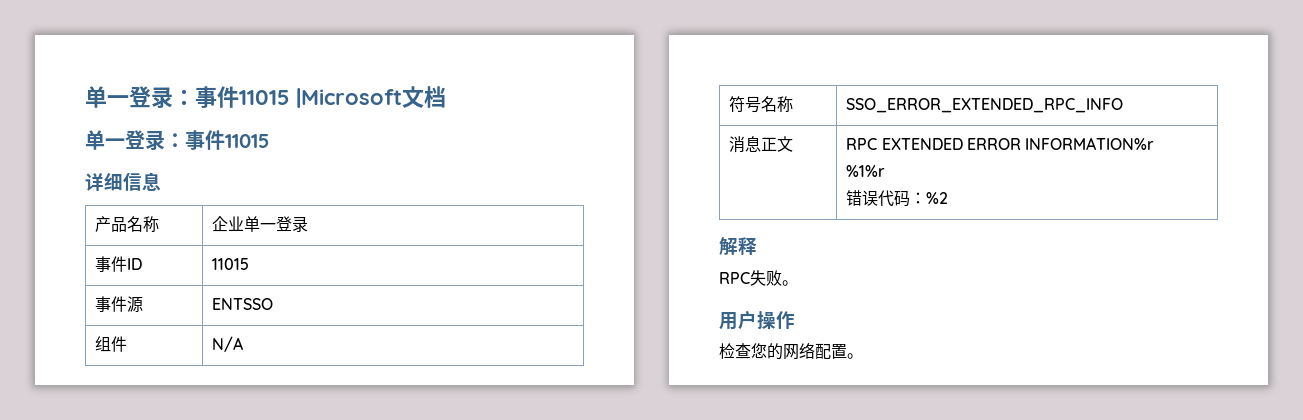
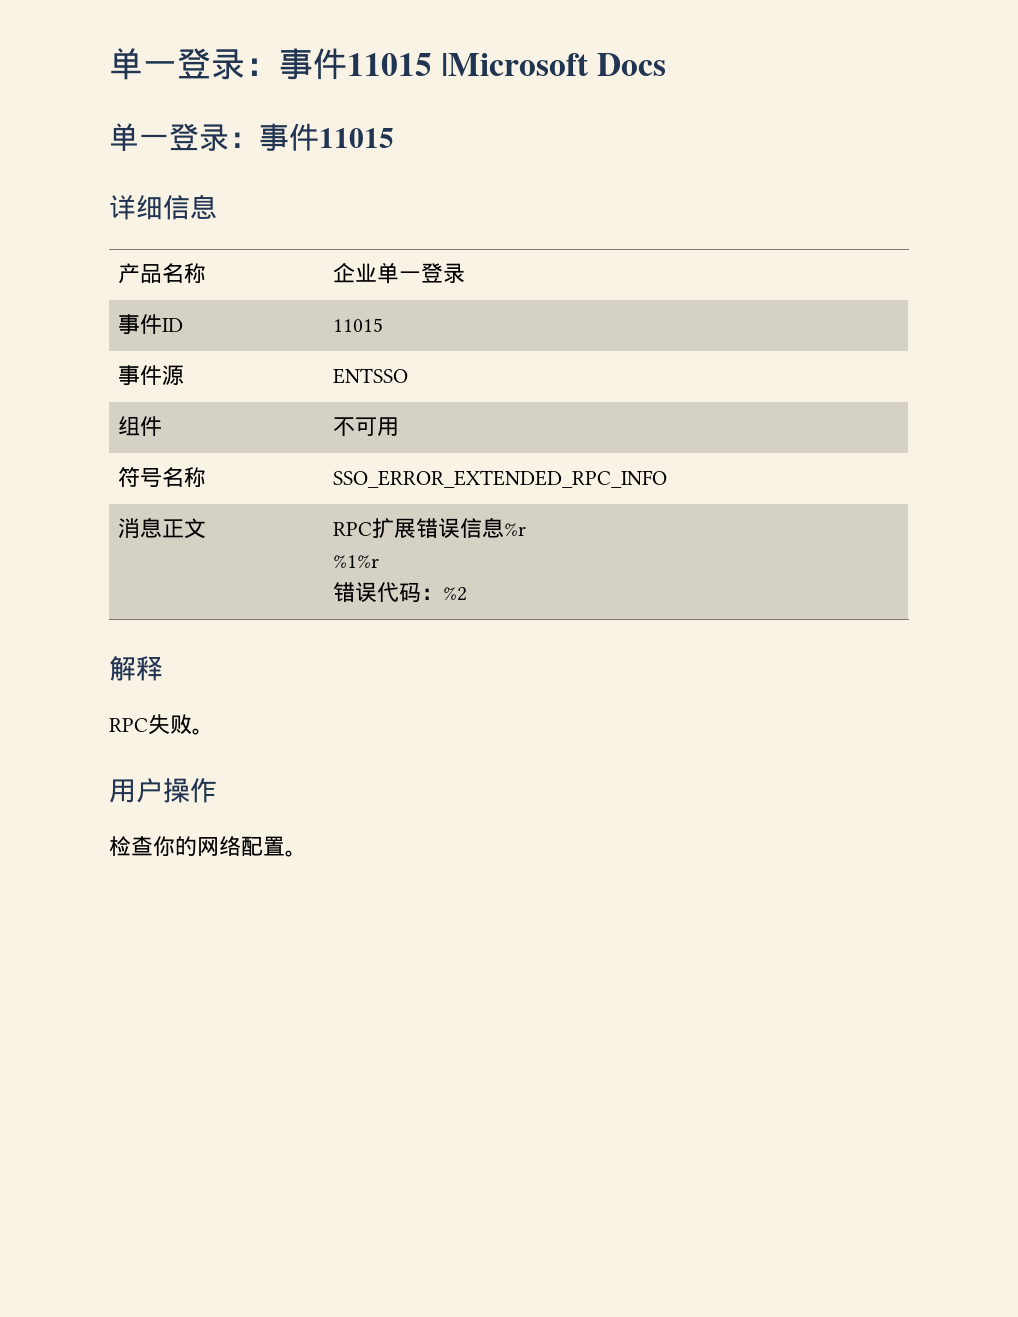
- 单一登录：事件11015 |Microsoft文档
+ 单一登录：事件11015 |Microsoft Docs
- 组件 | N/A
+ 组件 | 不可用
- 消息正文 | RPC EXTENDED ERROR INFORMATION%r
+ 消息正文 | RPC扩展错误信息%r
- 检查您的网络配置。
+ 检查你的网络配置。

